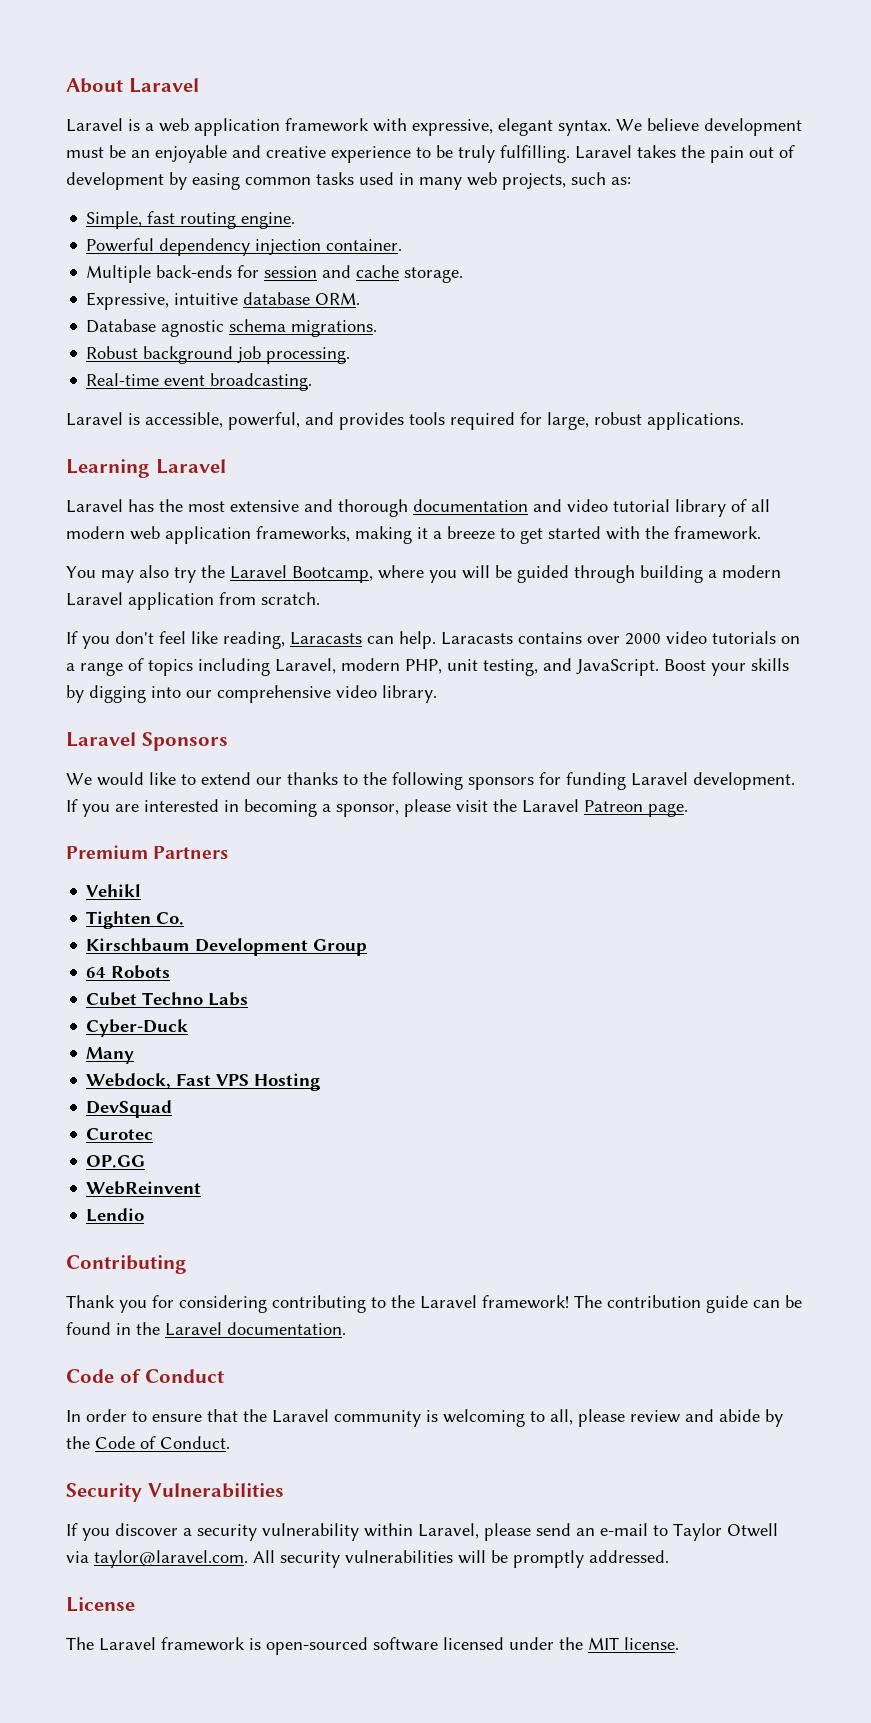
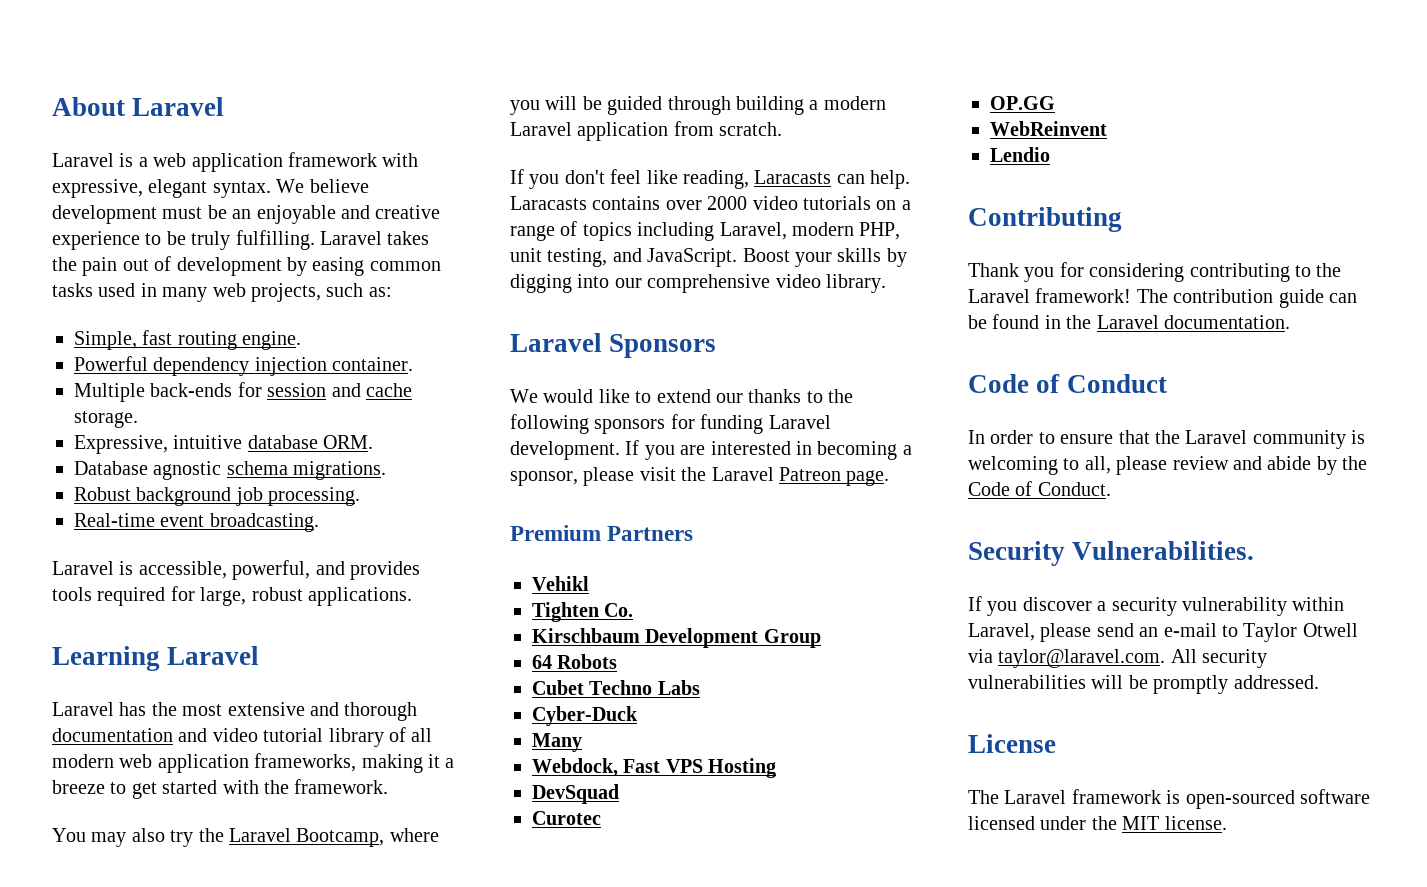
- Security Vulnerabilities
+ Security Vulnerabilities.

